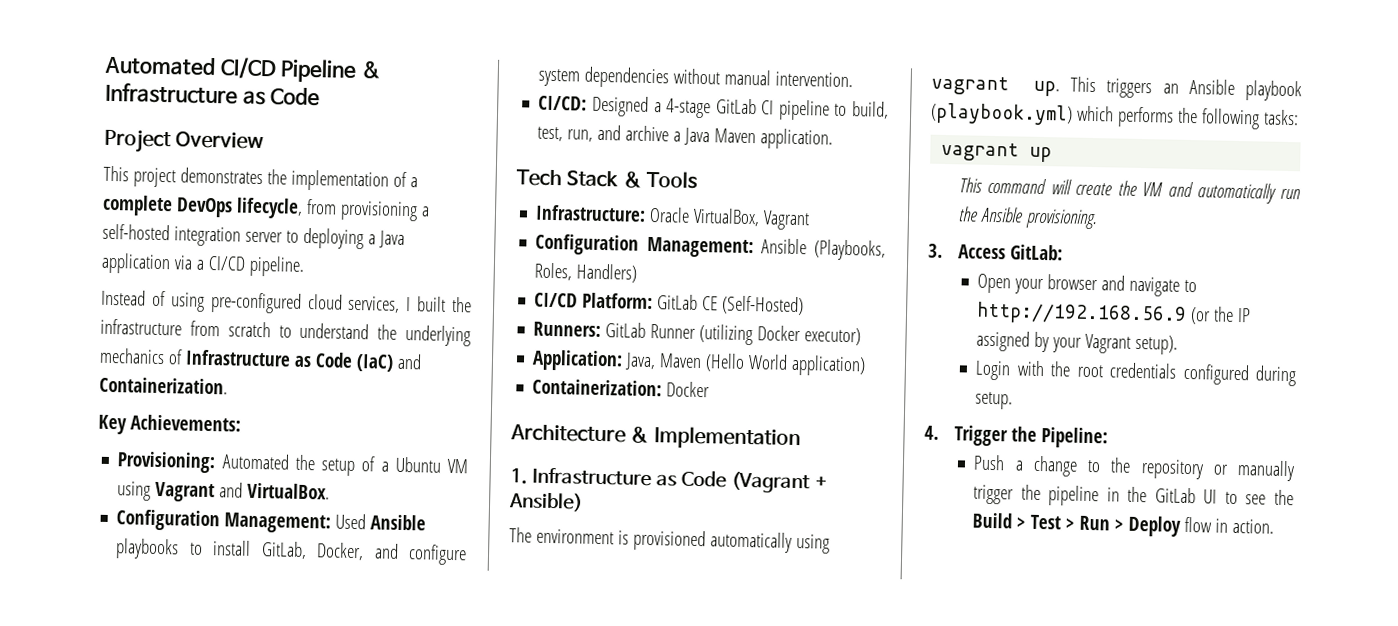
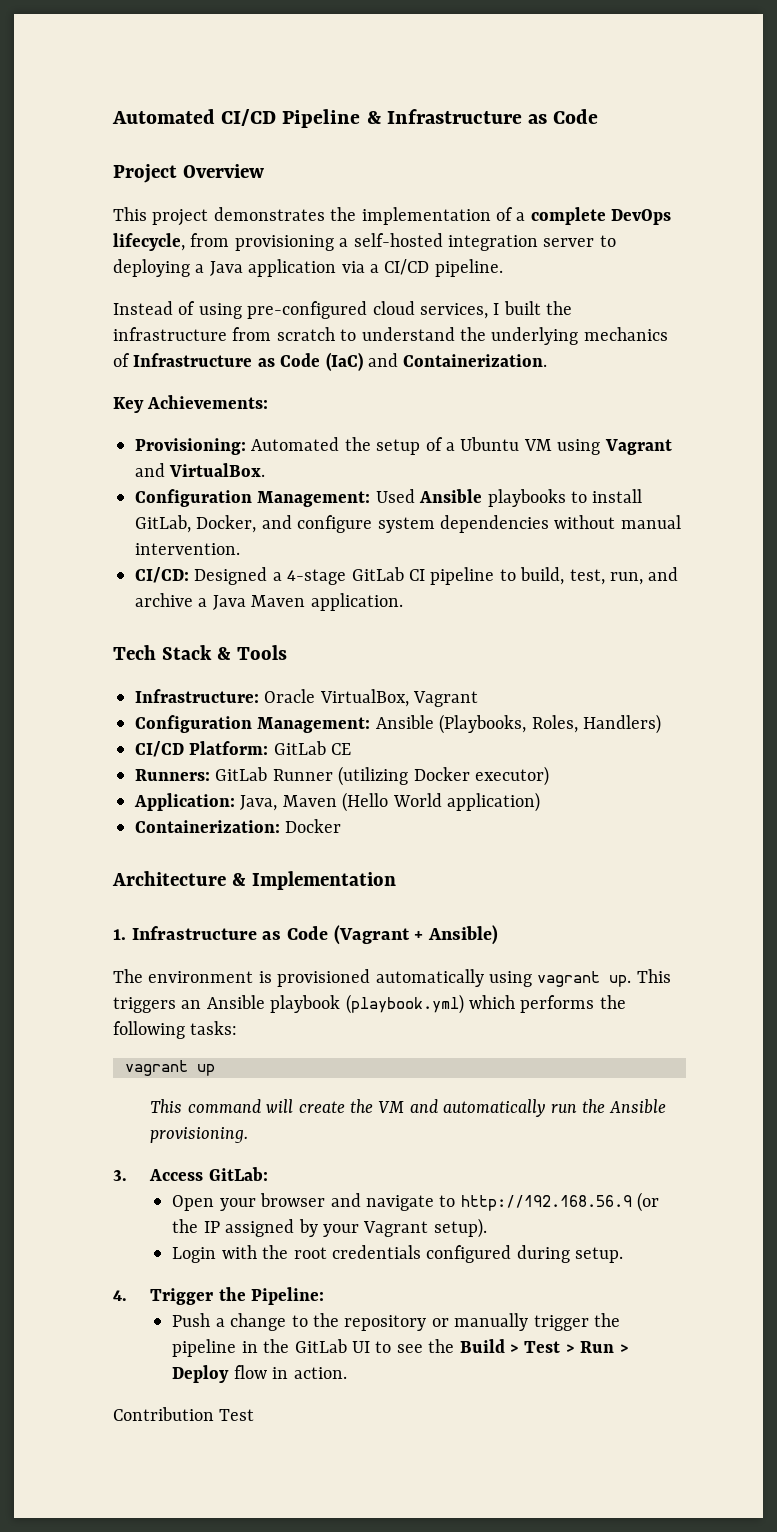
- CI/CD Platform: GitLab CE (Self-Hosted)
+ CI/CD Platform: GitLab CE
+ Contribution Test

